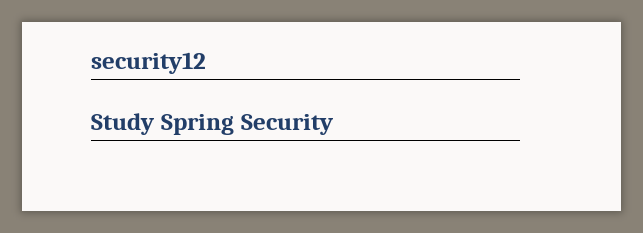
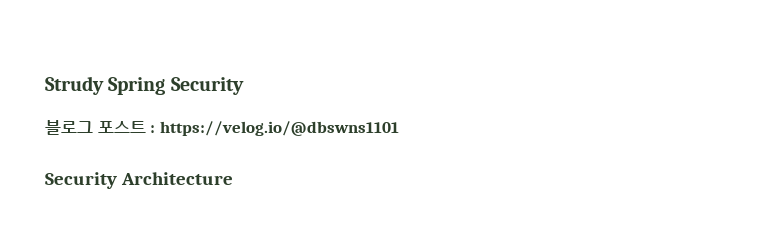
- security12
- Study Spring Security
+ Strudy Spring Security
+ 블로그 포스트 : https://velog.io/@dbswns1101
+ Security Architecture

